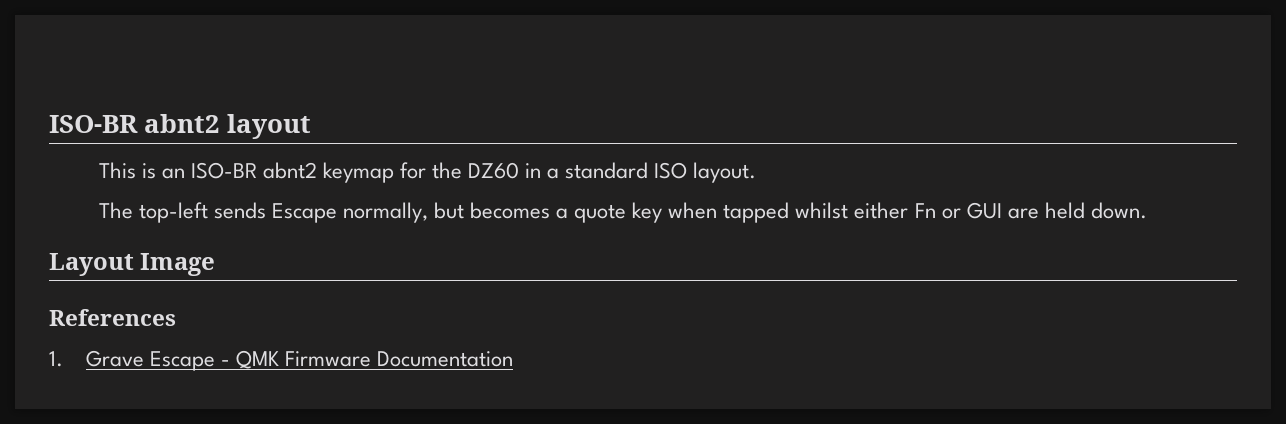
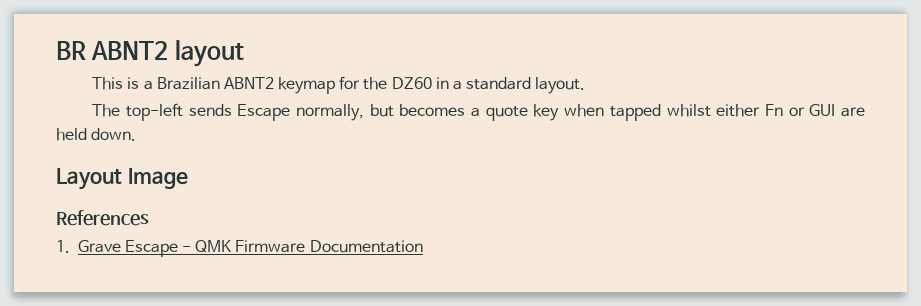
- ISO-BR abnt2 layout
+ BR ABNT2 layout
- This is an ISO-BR abnt2 keymap for the DZ60 in a standard ISO layout.
+ This is a Brazilian ABNT2 keymap for the DZ60 in a standard layout.

